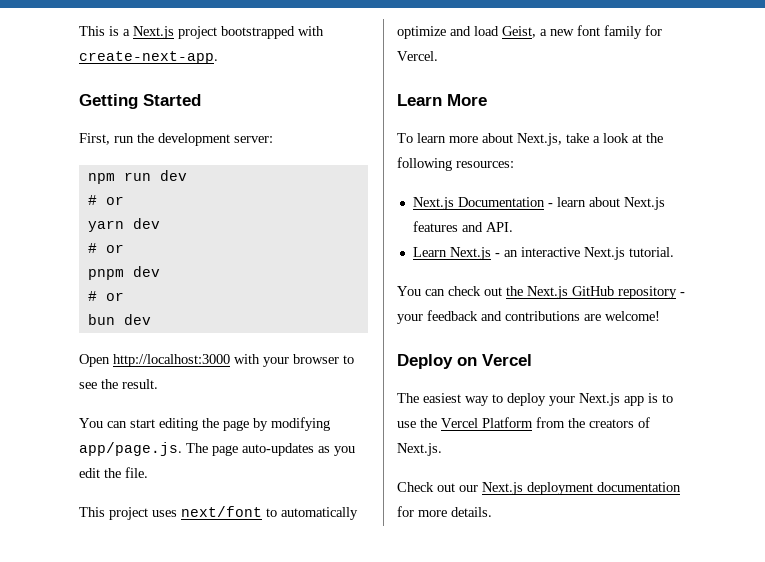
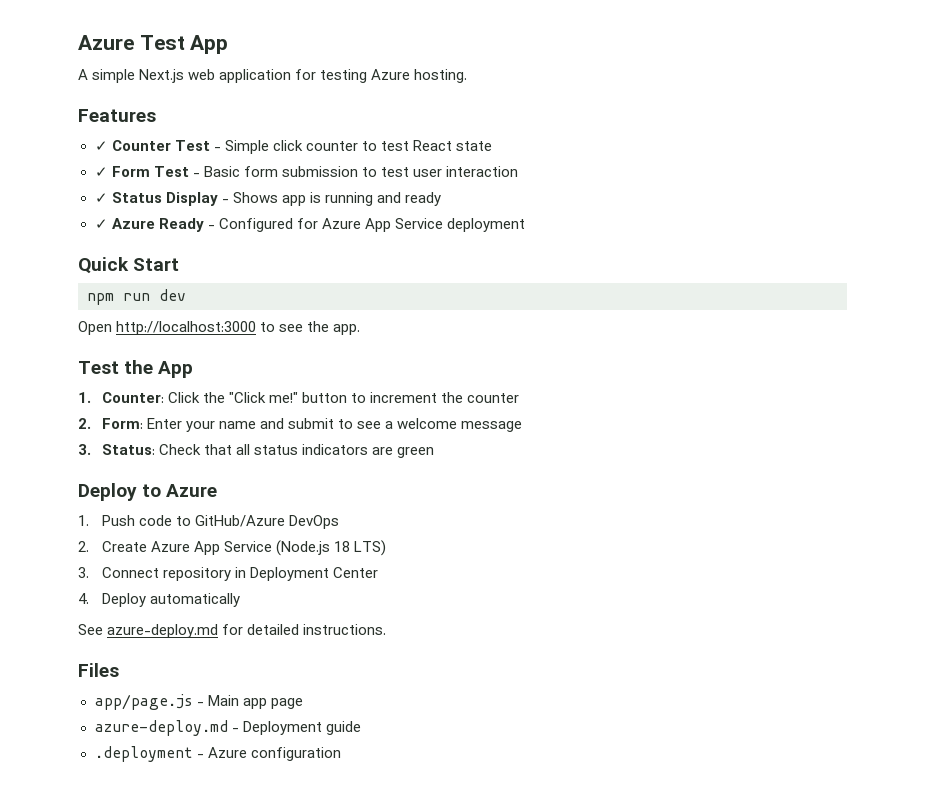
- This is a Next.js project bootstrapped with create-next-app.
- Getting Started
- First, run the development server:
+ Azure Test App
+ A simple Next.js web application for testing Azure hosting.
+ Features
+ ✓ Counter Test - Simple click counter to test React state
+ ✓ Form Test - Basic form submission to test user interaction
+ ✓ Status Display - Shows app is running and ready
+ ✓ Azure Ready - Configured for Azure App Service deployment
+ Quick Start
  npm run dev
- # or
- yarn dev
- # or
- pnpm dev
- # or
- bun dev
- Open http://localhost:3000 with your browser to see the result.
- You can start editing the page by modifying app/page.js. The page auto-updates as you edit the file.
- This project uses next/font to automatically optimize and load Geist, a new font family for Vercel.
- Learn More
- To learn more about Next.js, take a look at the following resources:
- Next.js Documentation - learn about Next.js features and API.
- Learn Next.js - an interactive Next.js tutorial.
- You can check out the Next.js GitHub repository - your feedback and contributions are welcome!
- Deploy on Vercel
- The easiest way to deploy your Next.js app is to use the Vercel Platform from the creators of Next.js.
- Check out our Next.js deployment documentation for more details.
+ Open http://localhost:3000 to see the app.
+ Test the App
+ 1. Counter: Click the "Click me!" button to increment the counter
+ 2. Form: Enter your name and submit to see a welcome message
+ 3. Status: Check that all status indicators are green
+ Deploy to Azure
+ 1. Push code to GitHub/Azure DevOps
+ 2. Create Azure App Service (Node.js 18 LTS)
+ 3. Connect repository in Deployment Center
+ 4. Deploy automatically
+ See azure-deploy.md for detailed instructions.
+ Files
+ app/page.js - Main app page
+ azure-deploy.md - Deployment guide
+ .deployment - Azure configuration

